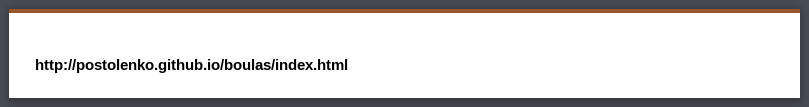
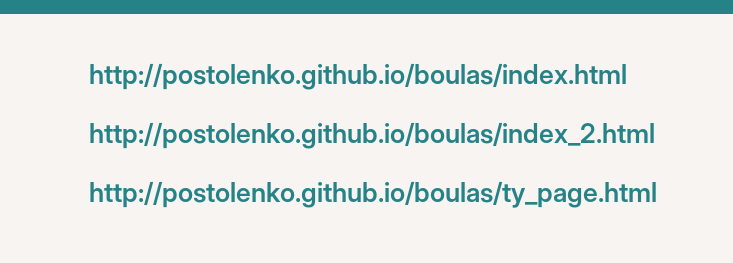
+ http://postolenko.github.io/boulas/index_2.html
+ http://postolenko.github.io/boulas/ty_page.html

